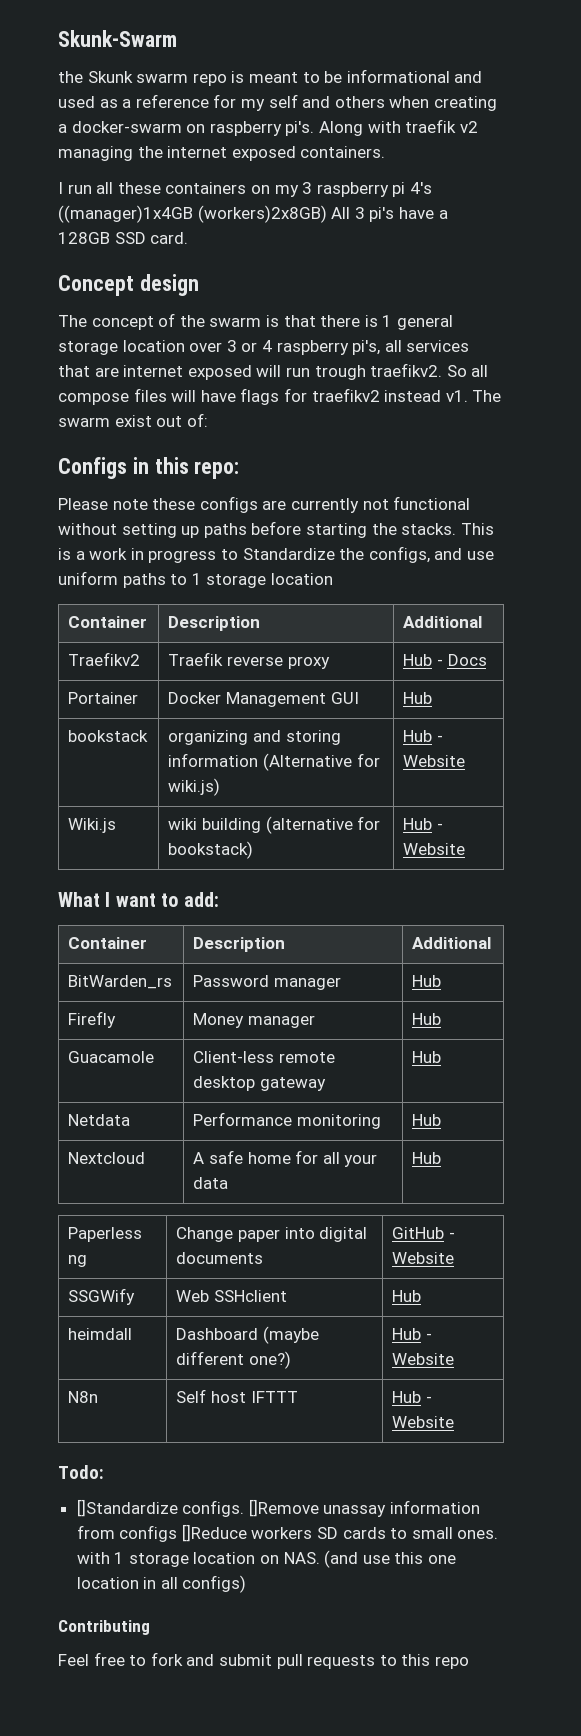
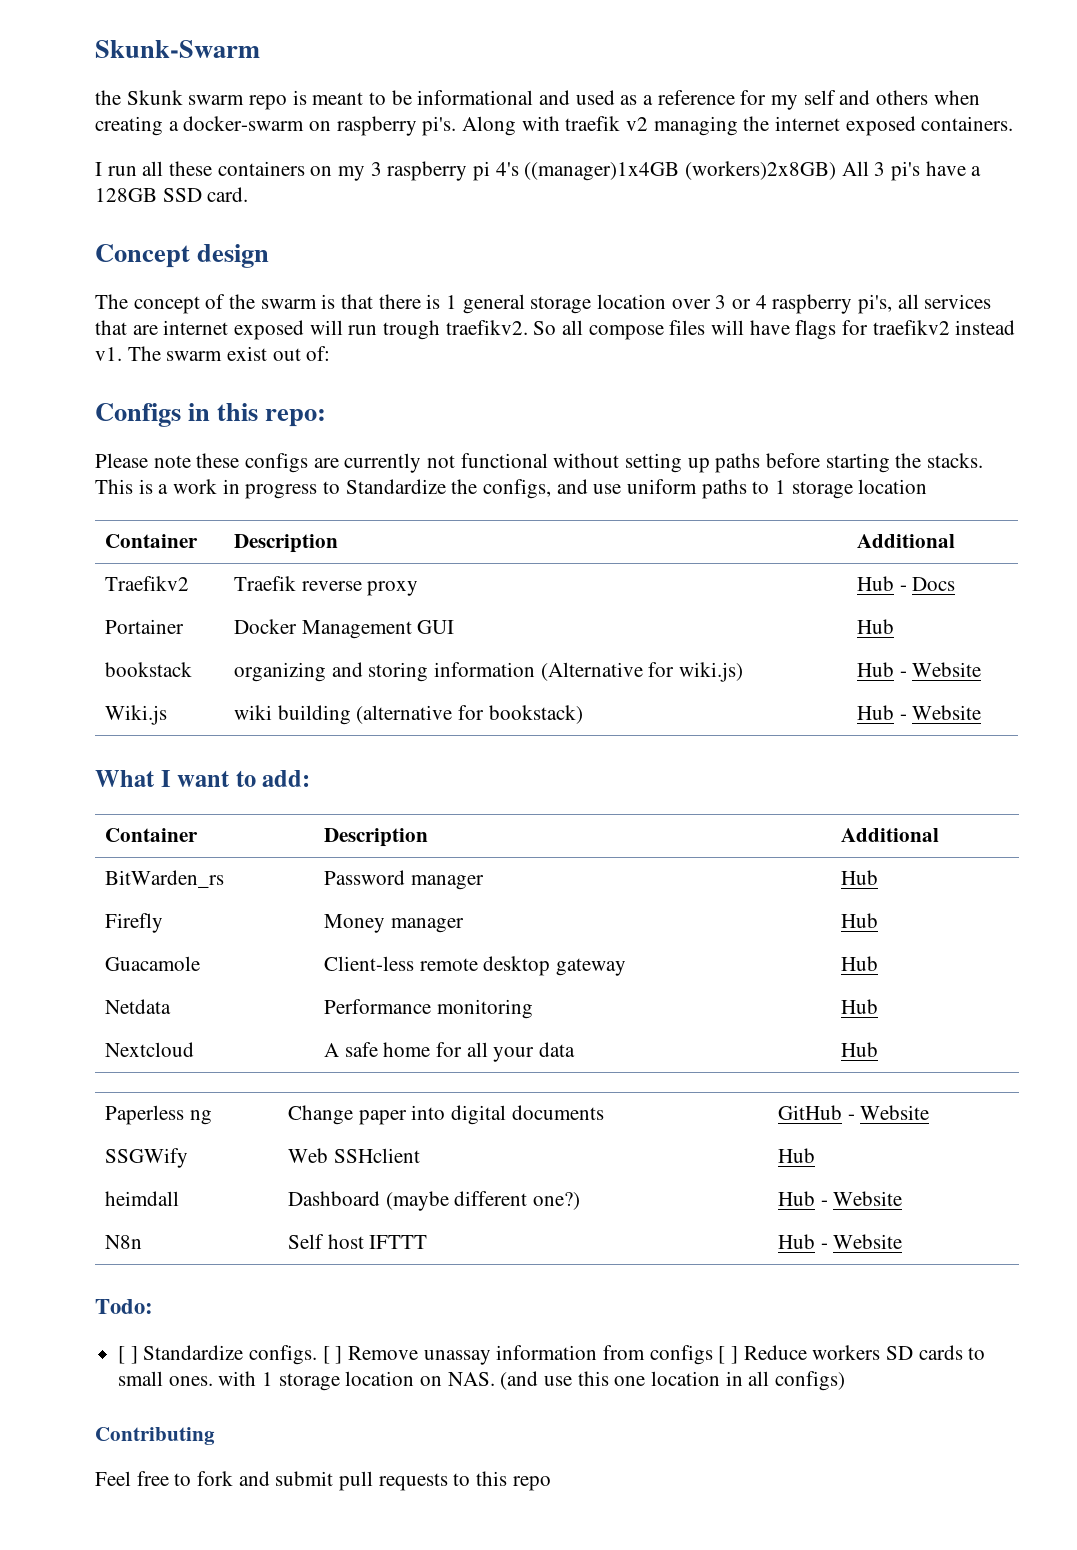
- []Standardize configs. []Remove unassay information from configs []Reduce workers SD cards to small ones. with 1 storage location on NAS. (and use this one location in all configs)
+ [ ] Standardize configs. [ ] Remove unassay information from configs [ ] Reduce workers SD cards to small ones. with 1 storage location on NAS. (and use this one location in all configs)

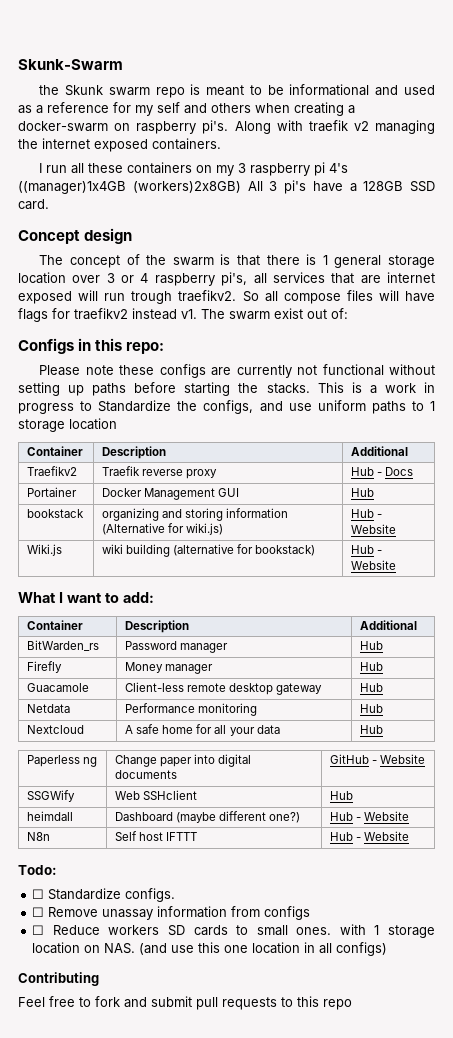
- [ ] Standardize configs. [ ] Remove unassay information from configs [ ] Reduce workers SD cards to small ones. with 1 storage location on NAS. (and use this one location in all configs)
+ ☐ Standardize configs.
+ ☐ Remove unassay information from configs
+ ☐ Reduce workers SD cards to small ones. with 1 storage location on NAS. (and use this one location in all configs)

